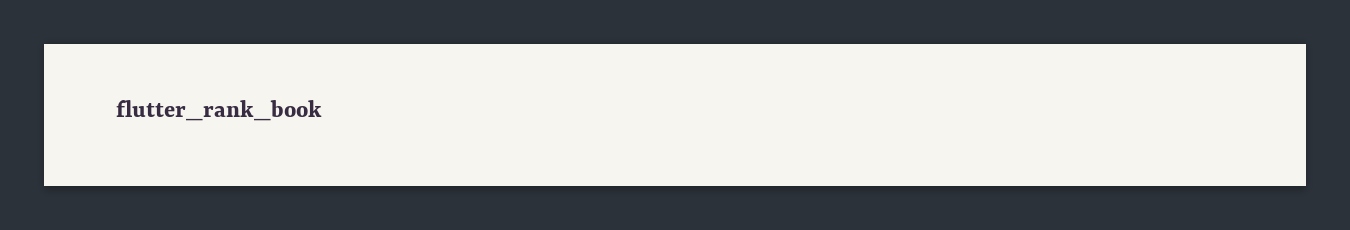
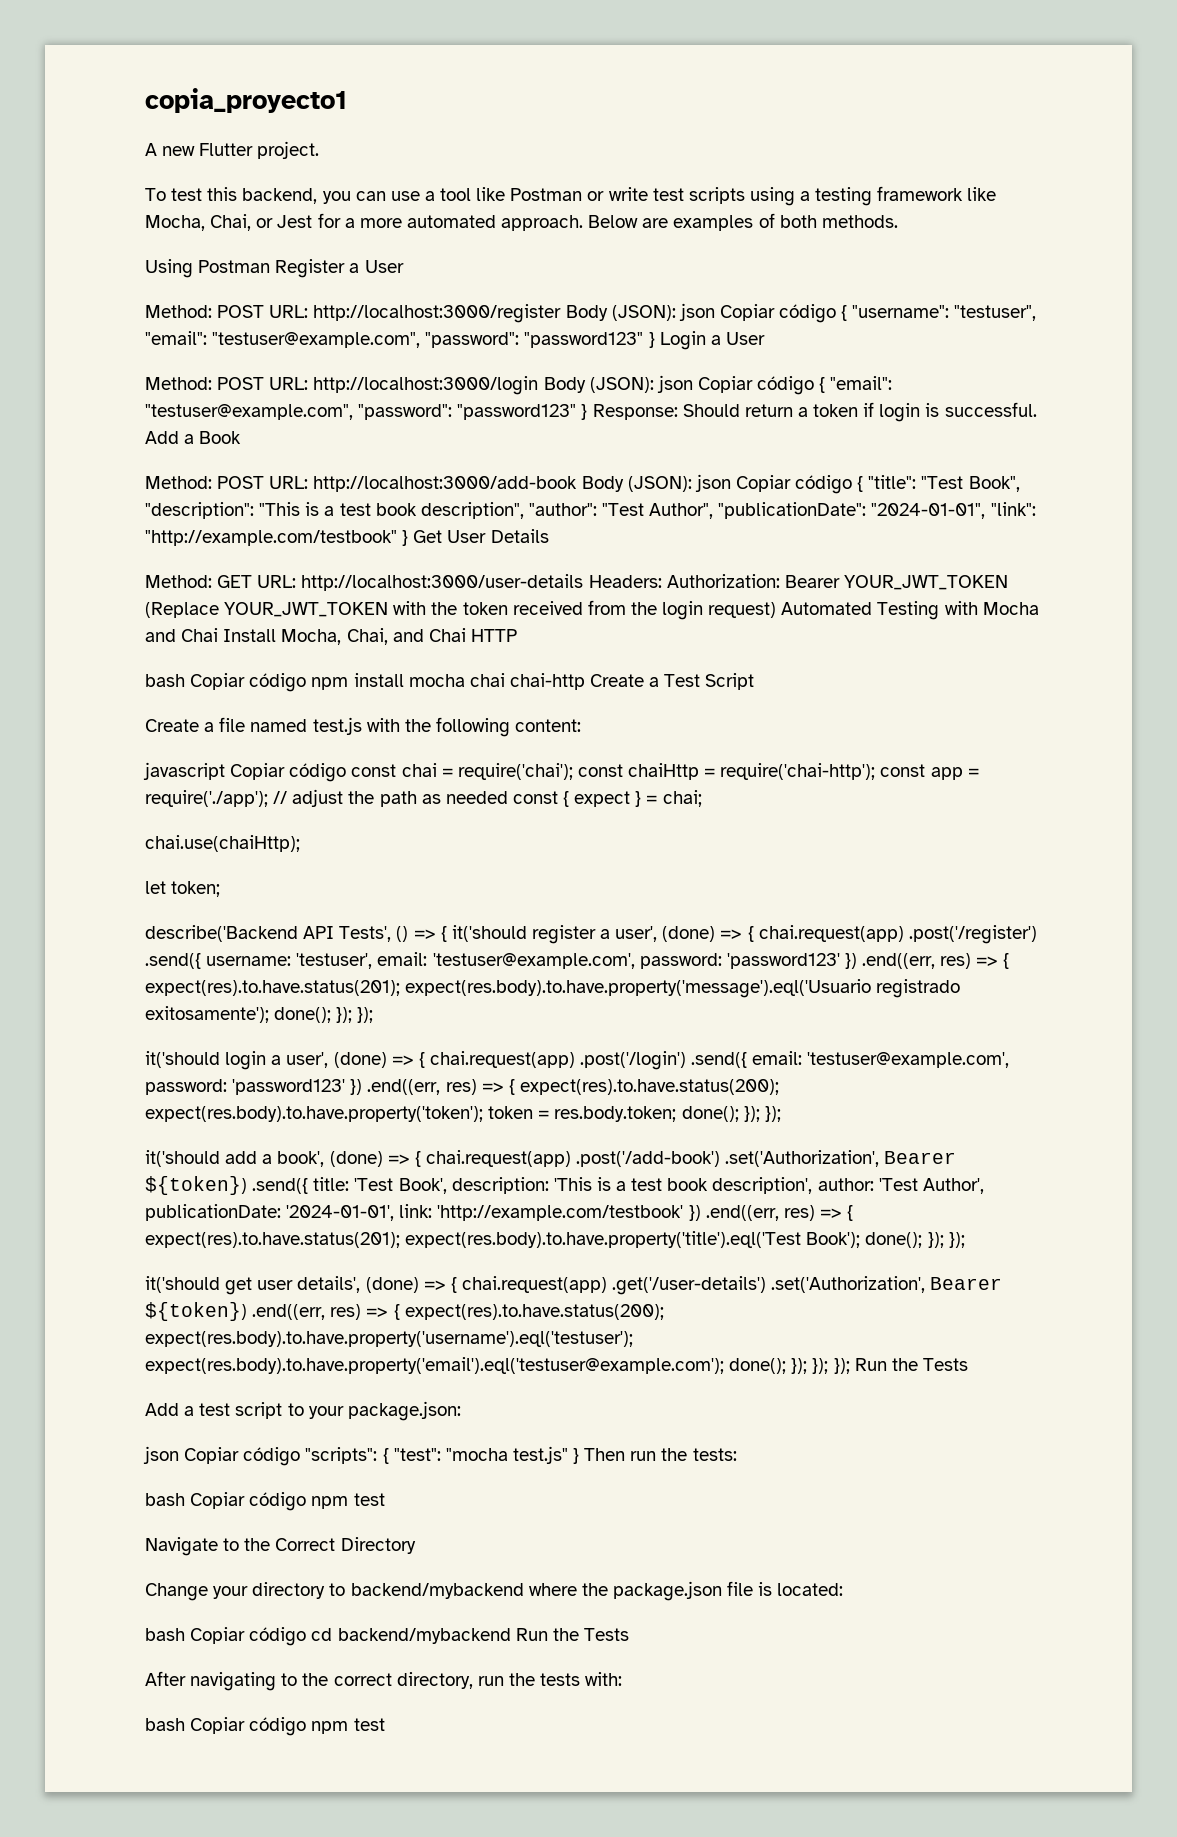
- flutter_rank_book
+ copia_proyecto1
+ A new Flutter project.
+ To test this backend, you can use a tool like Postman or write test scripts using a testing framework like Mocha, Chai, or Jest for a more automated approach. Below are examples of both methods.
+ Using Postman Register a User
+ Method: POST URL: http://localhost:3000/register Body (JSON): json Copiar código { "username": "testuser", "email": "testuser@example.com", "password": "password123" } Login a User
+ Method: POST URL: http://localhost:3000/login Body (JSON): json Copiar código { "email": "testuser@example.com", "password": "password123" } Response: Should return a token if login is successful. Add a Book
+ Method: POST URL: http://localhost:3000/add-book Body (JSON): json Copiar código { "title": "Test Book", "description": "This is a test book description", "author": "Test Author", "publicationDate": "2024-01-01", "link": "http://example.com/testbook" } Get User Details
+ Method: GET URL: http://localhost:3000/user-details Headers: Authorization: Bearer YOUR_JWT_TOKEN (Replace YOUR_JWT_TOKEN with the token received from the login request) Automated Testing with Mocha and Chai Install Mocha, Chai, and Chai HTTP
+ bash Copiar código npm install mocha chai chai-http Create a Test Script
+ Create a file named test.js with the following content:
+ javascript Copiar código const chai = require('chai'); const chaiHttp = require('chai-http'); const app = require('./app'); // adjust the path as needed const { expect } = chai;
+ chai.use(chaiHttp);
+ let token;
+ describe('Backend API Tests', () => { it('should register a user', (done) => { chai.request(app) .post('/register') .send({ username: 'testuser', email: 'testuser@example.com', password: 'password123' }) .end((err, res) => { expect(res).to.have.status(201); expect(res.body).to.have.property('message').eql('Usuario registrado exitosamente'); done(); }); });
+ it('should login a user', (done) => { chai.request(app) .post('/login') .send({ email: 'testuser@example.com', password: 'password123' }) .end((err, res) => { expect(res).to.have.status(200); expect(res.body).to.have.property('token'); token = res.body.token; done(); }); });
+ it('should add a book', (done) => { chai.request(app) .post('/add-book') .set('Authorization', Bearer ${token}) .send({ title: 'Test Book', description: 'This is a test book description', author: 'Test Author', publicationDate: '2024-01-01', link: 'http://example.com/testbook' }) .end((err, res) => { expect(res).to.have.status(201); expect(res.body).to.have.property('title').eql('Test Book'); done(); }); });
+ it('should get user details', (done) => { chai.request(app) .get('/user-details') .set('Authorization', Bearer ${token}) .end((err, res) => { expect(res).to.have.status(200); expect(res.body).to.have.property('username').eql('testuser'); expect(res.body).to.have.property('email').eql('testuser@example.com'); done(); }); }); }); Run the Tests
+ Add a test script to your package.json:
+ json Copiar código "scripts": { "test": "mocha test.js" } Then run the tests:
+ bash Copiar código npm test
+ Navigate to the Correct Directory
+ Change your directory to backend/mybackend where the package.json file is located:
+ bash Copiar código cd backend/mybackend Run the Tests
+ After navigating to the correct directory, run the tests with:
+ bash Copiar código npm test

